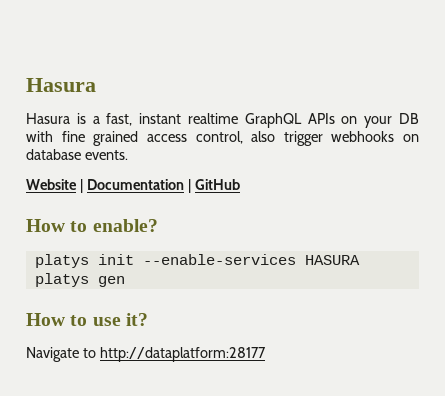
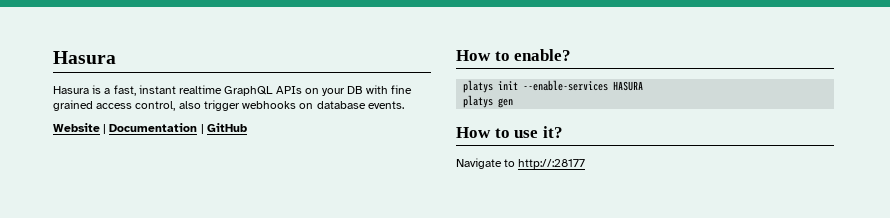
- Navigate to http://dataplatform:28177
+ Navigate to http://:28177

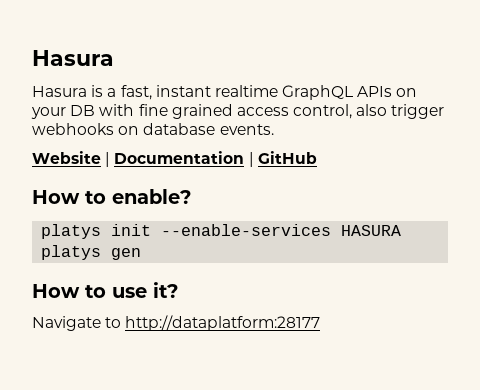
- Navigate to http://:28177
+ Navigate to http://dataplatform:28177

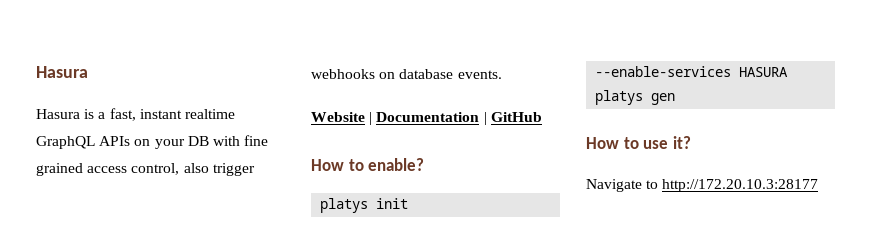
- Navigate to http://dataplatform:28177
+ Navigate to http://172.20.10.3:28177

